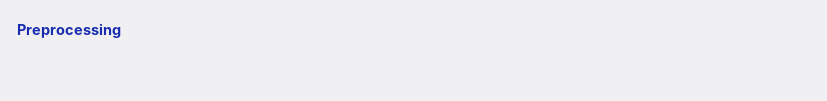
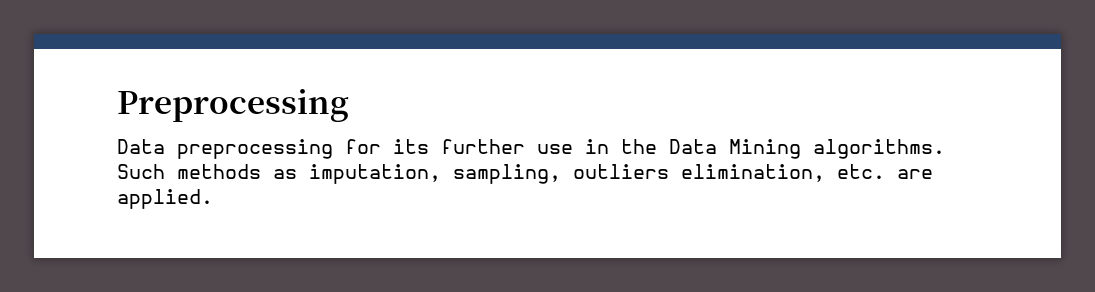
+ Data preprocessing for its further use in the Data Mining algorithms. Such methods as imputation, sampling, outliers elimination, etc. are applied.

